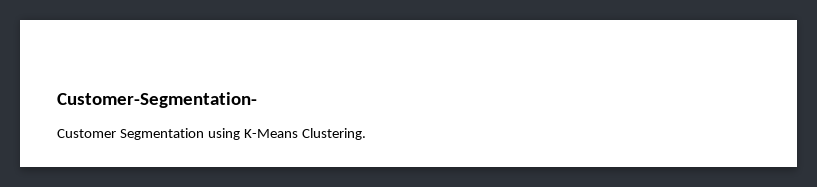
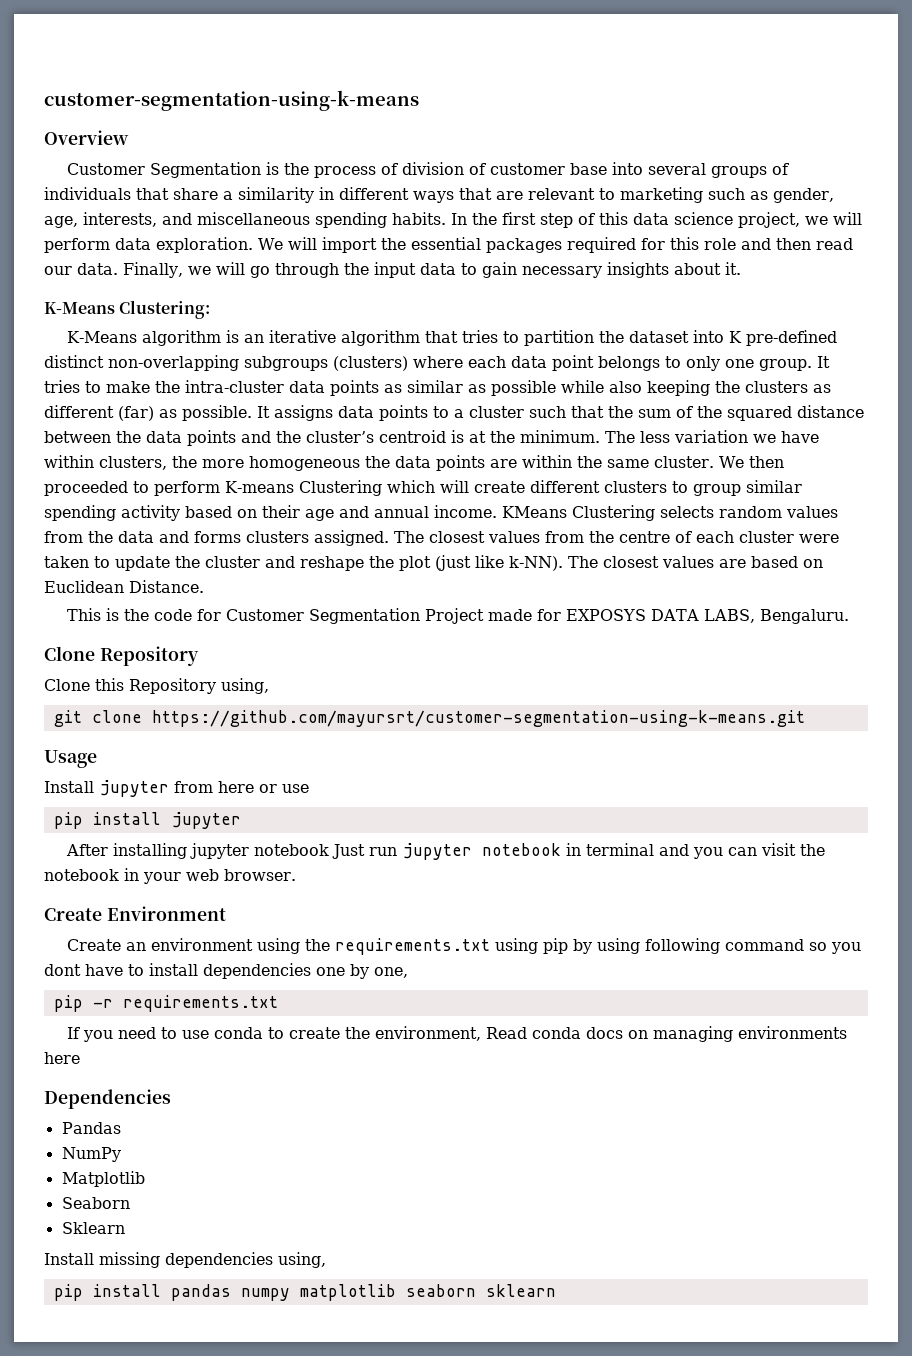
- Customer-Segmentation-
- Customer Segmentation using K-Means Clustering.
+ customer-segmentation-using-k-means
+ Overview
+ Customer Segmentation is the process of division of customer base into several groups of individuals that share a similarity in different ways that are relevant to marketing such as gender, age, interests, and miscellaneous spending habits. In the first step of this data science project, we will perform data exploration. We will import the essential packages required for this role and then read our data. Finally, we will go through the input data to gain necessary insights about it.
+ K-Means Clustering:
+ K-Means algorithm is an iterative algorithm that tries to partition the dataset into K pre-defined distinct non-overlapping subgroups (clusters) where each data point belongs to only one group. It tries to make the intra-cluster data points as similar as possible while also keeping the clusters as different (far) as possible. It assigns data points to a cluster such that the sum of the squared distance between the data points and the cluster’s centroid is at the minimum. The less variation we have within clusters, the more homogeneous the data points are within the same cluster. We then proceeded to perform K-means Clustering which will create different clusters to group similar spending activity based on their age and annual income. KMeans Clustering selects random values from the data and forms clusters assigned. The closest values from the centre of each cluster were taken to update the cluster and reshape the plot (just like k-NN). The closest values are based on Euclidean Distance.
+ This is the code for Customer Segmentation Project made for EXPOSYS DATA LABS, Bengaluru.
+ Clone Repository
+ Clone this Repository using,
+ git clone https://github.com/mayursrt/customer-segmentation-using-k-means.git
+ Usage
+ Install jupyter from here or use
+ pip install jupyter
+ After installing jupyter notebook Just run jupyter notebook in terminal and you can visit the notebook in your web browser.
+ Create Environment
+ Create an environment using the requirements.txt using pip by using following command so you dont have to install dependencies one by one,
+ pip -r requirements.txt
+ If you need to use conda to create the environment, Read conda docs on managing environments here
+ Dependencies
+ Pandas
+ NumPy
+ Matplotlib
+ Seaborn
+ Sklearn
+ Install missing dependencies using,
+ pip install pandas numpy matplotlib seaborn sklearn

